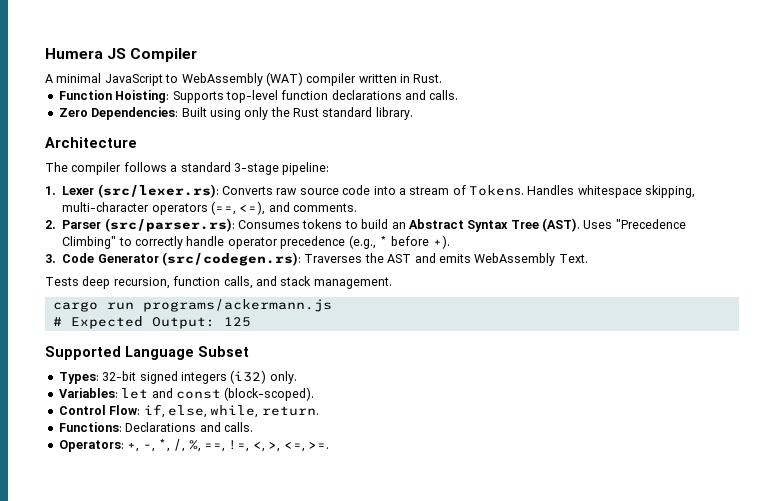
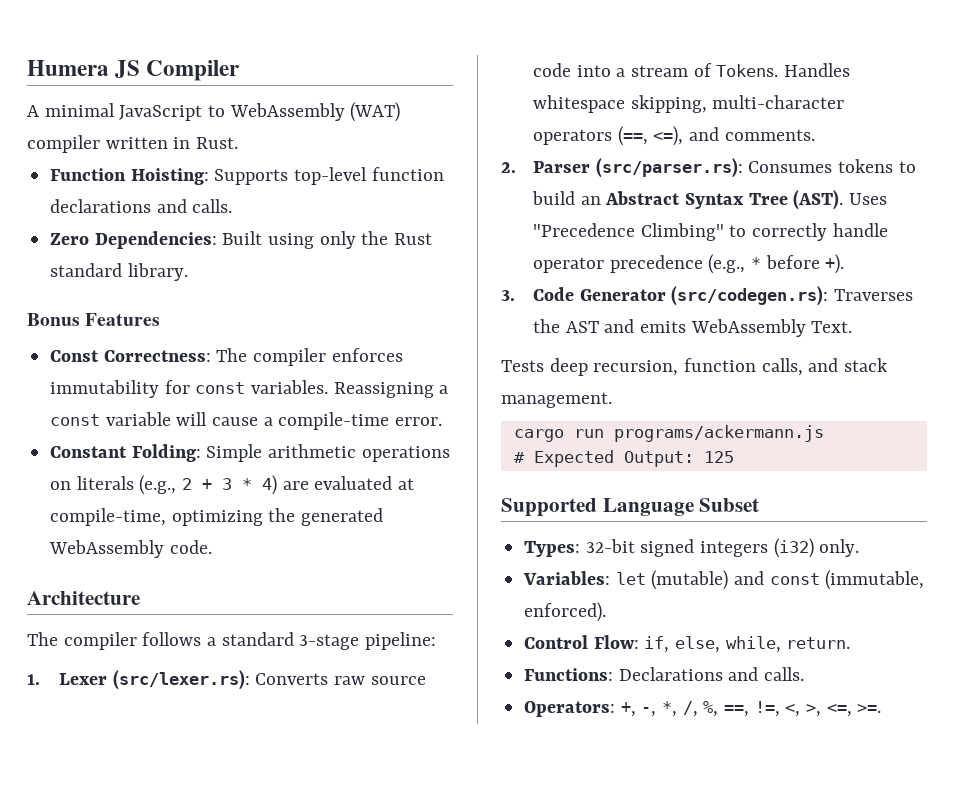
+ Bonus Features
+ Const Correctness: The compiler enforces immutability for const variables. Reassigning a const variable will cause a compile-time error.
+ Constant Folding: Simple arithmetic operations on literals (e.g., 2 + 3 * 4) are evaluated at compile-time, optimizing the generated WebAssembly code.
- Variables: let and const (block-scoped).
+ Variables: let (mutable) and const (immutable, enforced).

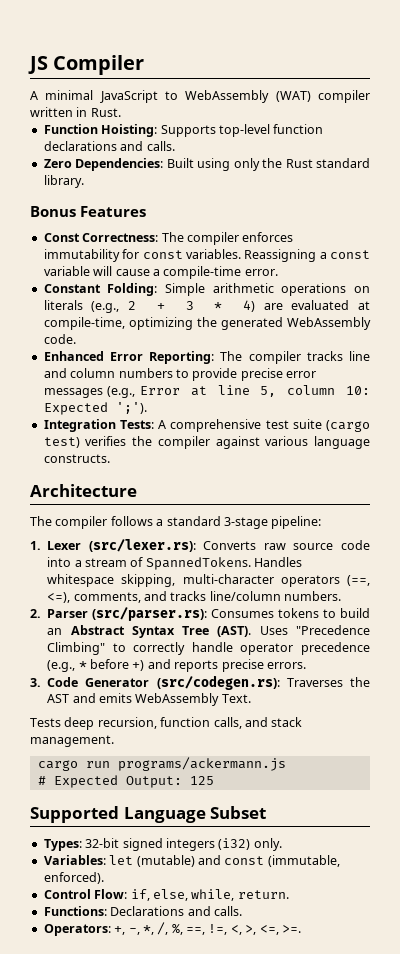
- Humera JS Compiler
+ JS Compiler
+ Enhanced Error Reporting: The compiler tracks line and column numbers to provide precise error messages (e.g., Error at line 5, column 10: Expected ';').
+ Integration Tests: A comprehensive test suite (cargo test) verifies the compiler against various language constructs.
- 1. Lexer (src/lexer.rs): Converts raw source code into a stream of Tokens.
+ 1. Lexer (src/lexer.rs): Converts raw source code into a stream of SpannedTokens.
- Handles whitespace skipping, multi-character operators (==, <=), and comments.
+ Handles whitespace skipping, multi-character operators (==, <=), comments, and tracks line/column numbers.
- Uses "Precedence Climbing" to correctly handle operator precedence (e.g., * before +).
+ Uses "Precedence Climbing" to correctly handle operator precedence (e.g., * before +) and reports precise errors.

